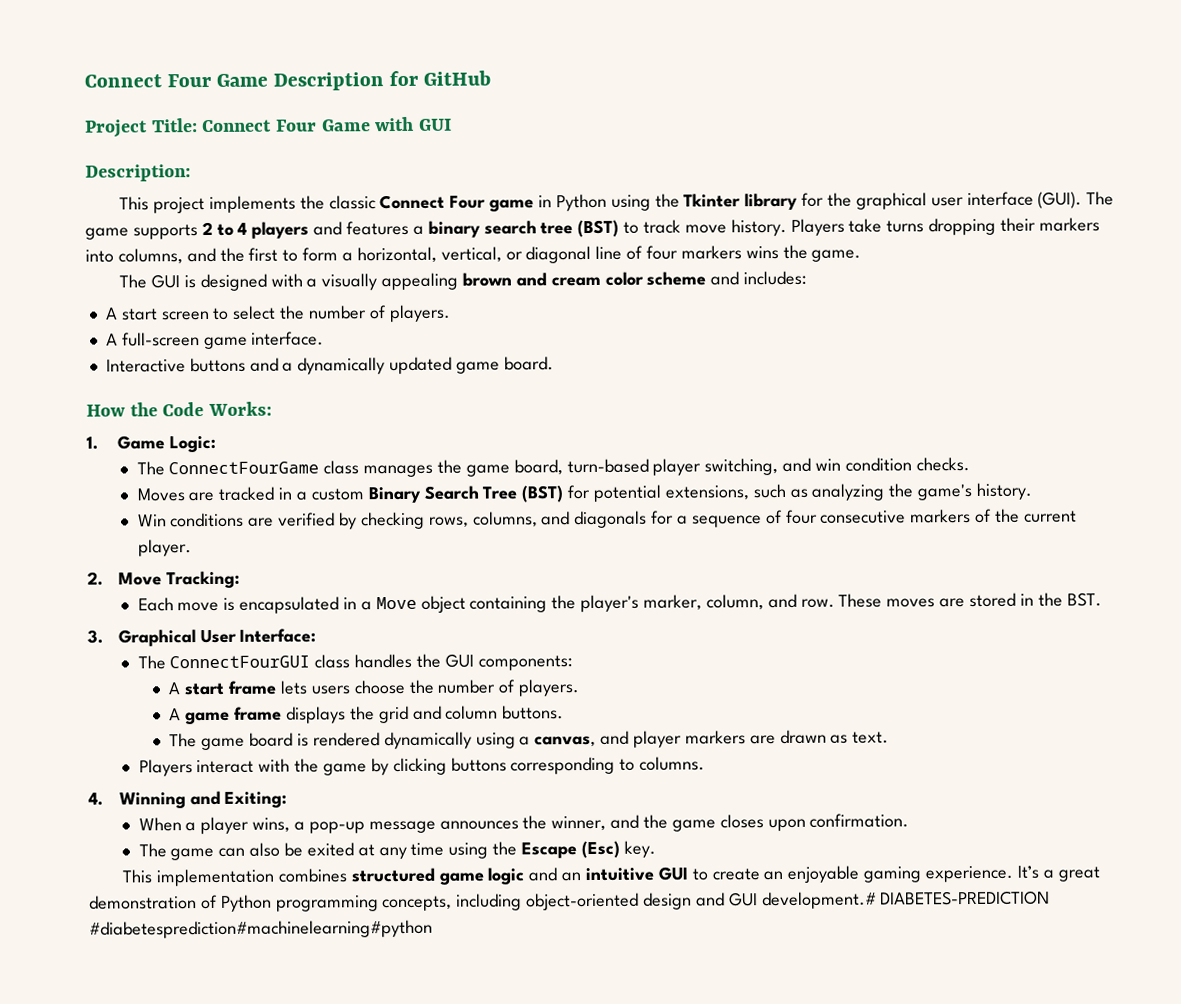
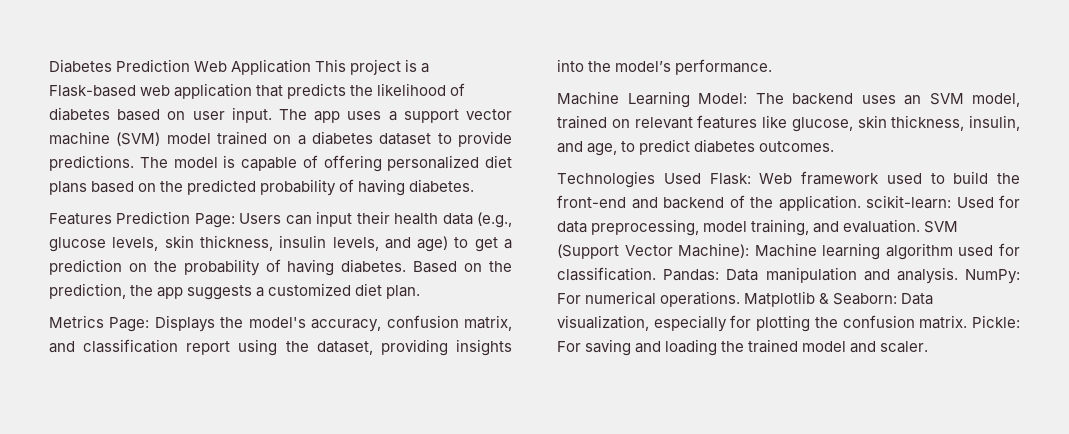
- Connect Four Game Description for GitHub
- Project Title: Connect Four Game with GUI
- Description:
- This project implements the classic Connect Four game in Python using the Tkinter library for the graphical user interface (GUI). The game supports 2 to 4 players and features a binary search tree (BST) to track move history. Players take turns dropping their markers into columns, and the first to form a horizontal, vertical, or diagonal line of four markers wins the game.
- The GUI is designed with a visually appealing brown and cream color scheme and includes:
- A start screen to select the number of players.
- A full-screen game interface.
- Interactive buttons and a dynamically updated game board.
- How the Code Works:
- 1. Game Logic:
- The ConnectFourGame class manages the game board, turn-based player switching, and win condition checks.
- Moves are tracked in a custom Binary Search Tree (BST) for potential extensions, such as analyzing the game's history.
- Win conditions are verified by checking rows, columns, and diagonals for a sequence of four consecutive markers of the current player.
- 2. Move Tracking:
- Each move is encapsulated in a Move object containing the player's marker, column, and row. These moves are stored in the BST.
- 3. Graphical User Interface:
- The ConnectFourGUI class handles the GUI components:
- A start frame lets users choose the number of players.
- A game frame displays the grid and column buttons.
- The game board is rendered dynamically using a canvas, and player markers are drawn as text.
- Players interact with the game by clicking buttons corresponding to columns.
- 4. Winning and Exiting:
- When a player wins, a pop-up message announces the winner, and the game closes upon confirmation.
- The game can also be exited at any time using the Escape (Esc) key.
- This implementation combines structured game logic and an intuitive GUI to create an enjoyable gaming experience. It’s a great demonstration of Python programming concepts, including object-oriented design and GUI development.# DIABETES-PREDICTION #diabetesprediction#machinelearning#python
+ Diabetes Prediction Web Application This project is a Flask-based web application that predicts the likelihood of diabetes based on user input. The app uses a support vector machine (SVM) model trained on a diabetes dataset to provide predictions. The model is capable of offering personalized diet plans based on the predicted probability of having diabetes.
+ Features Prediction Page: Users can input their health data (e.g., glucose levels, skin thickness, insulin levels, and age) to get a prediction on the probability of having diabetes. Based on the prediction, the app suggests a customized diet plan.
+ Metrics Page: Displays the model's accuracy, confusion matrix, and classification report using the dataset, providing insights into the model’s performance.
+ Machine Learning Model: The backend uses an SVM model, trained on relevant features like glucose, skin thickness, insulin, and age, to predict diabetes outcomes.
+ Technologies Used Flask: Web framework used to build the front-end and backend of the application. scikit-learn: Used for data preprocessing, model training, and evaluation. SVM (Support Vector Machine): Machine learning algorithm used for classification. Pandas: Data manipulation and analysis. NumPy: For numerical operations. Matplotlib & Seaborn: Data visualization, especially for plotting the confusion matrix. Pickle: For saving and loading the trained model and scaler.

